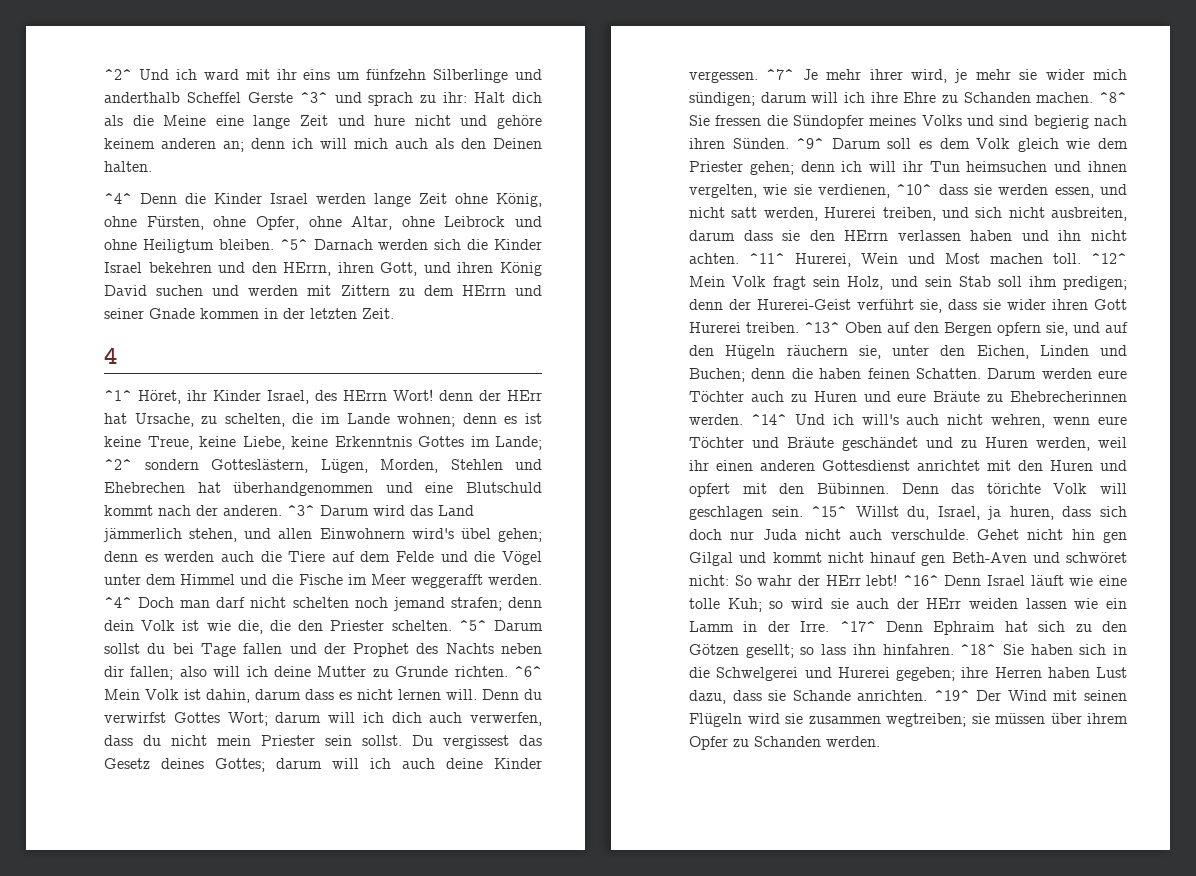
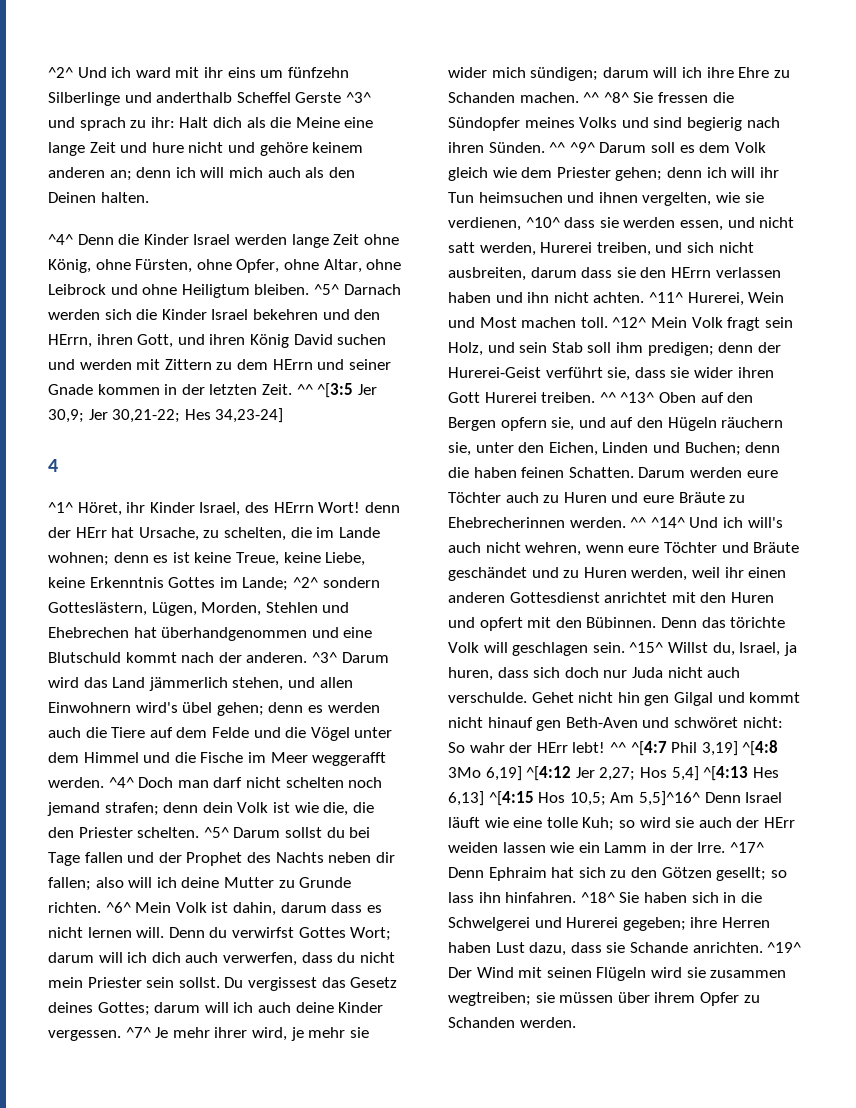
+ ^^ ^[3:5 Jer 30,9; Jer 30,21-22; Hes 34,23-24]
- ^8^ Sie fressen die Sündopfer meines Volks und sind begierig nach ihren Sünden.
+ ^^ ^8^ Sie fressen die Sündopfer meines Volks und sind begierig nach ihren Sünden.
- ^9^ Darum soll es dem Volk gleich wie dem Priester gehen; denn ich will ihr Tun heimsuchen und ihnen vergelten, wie sie verdienen, ^10^ dass sie werden essen, und nicht satt werden, Hurerei treiben, und sich nicht ausbreiten, darum dass sie den HErrn verlassen haben und ihn nicht achten.
+ ^^ ^9^ Darum soll es dem Volk gleich wie dem Priester gehen; denn ich will ihr Tun heimsuchen und ihnen vergelten, wie sie verdienen, ^10^ dass sie werden essen, und nicht satt werden, Hurerei treiben, und sich nicht ausbreiten, darum dass sie den HErrn verlassen haben und ihn nicht achten.
- ^13^ Oben auf den Bergen opfern sie, und auf den Hügeln räuchern sie, unter den Eichen, Linden und Buchen; denn die haben feinen Schatten.
+ ^^ ^13^ Oben auf den Bergen opfern sie, und auf den Hügeln räuchern sie, unter den Eichen, Linden und Buchen; denn die haben feinen Schatten.
- ^14^ Und ich will's auch nicht wehren, wenn eure Töchter und Bräute geschändet und zu Huren werden, weil ihr einen anderen Gottesdienst anrichtet mit den Huren und opfert mit den Bübinnen.
+ ^^ ^14^ Und ich will's auch nicht wehren, wenn eure Töchter und Bräute geschändet und zu Huren werden, weil ihr einen anderen Gottesdienst anrichtet mit den Huren und opfert mit den Bübinnen.
- ^16^ Denn Israel läuft wie eine tolle Kuh; so wird sie auch der HErr weiden lassen wie ein Lamm in der Irre.
+ ^^ ^[4:7 Phil 3,19] ^[4:8 3Mo 6,19] ^[4:12 Jer 2,27; Hos 5,4] ^[4:13 Hes 6,13] ^[4:15 Hos 10,5; Am 5,5]^16^ Denn Israel läuft wie eine tolle Kuh; so wird sie auch der HErr weiden lassen wie ein Lamm in der Irre.

